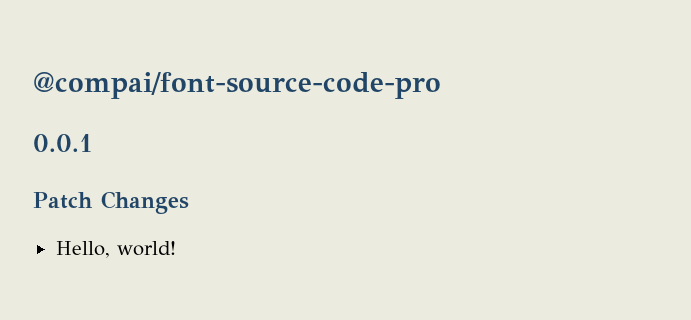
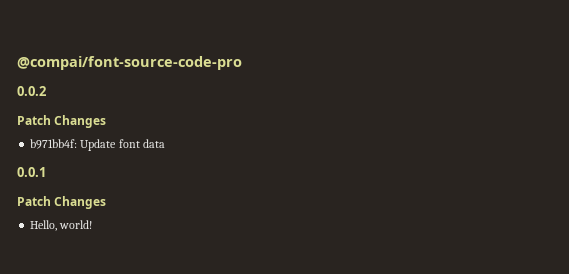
+ 0.0.2
+ Patch Changes
+ b971bb4f: Update font data

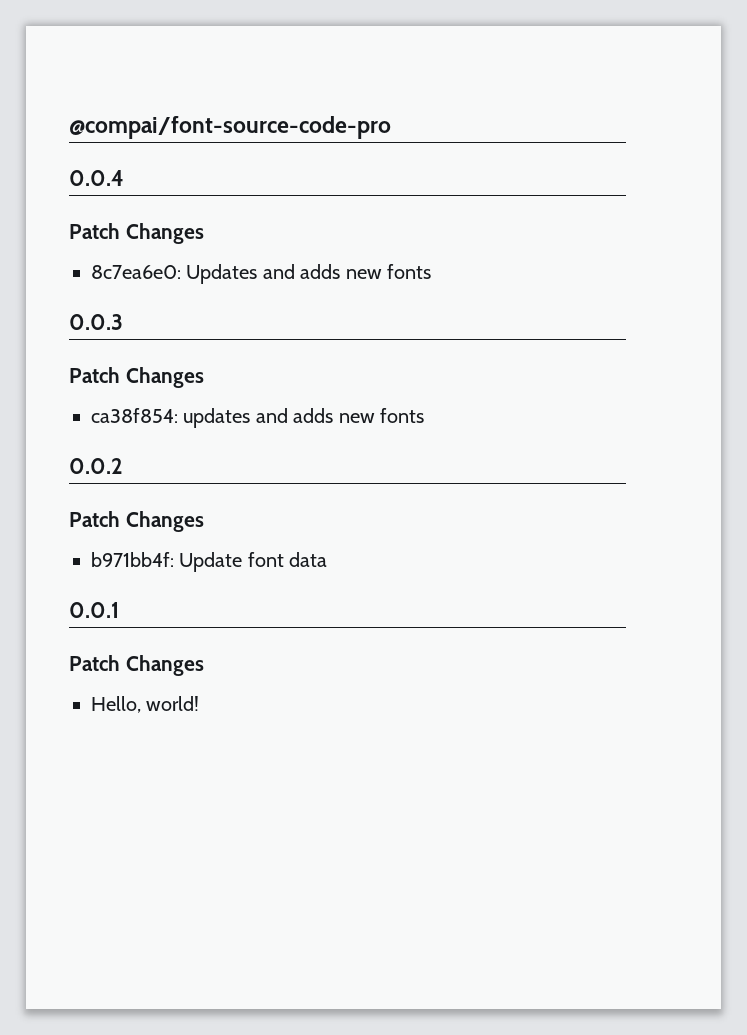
+ 0.0.4
+ Patch Changes
+ 8c7ea6e0: Updates and adds new fonts
+ 0.0.3
+ Patch Changes
+ ca38f854: updates and adds new fonts

